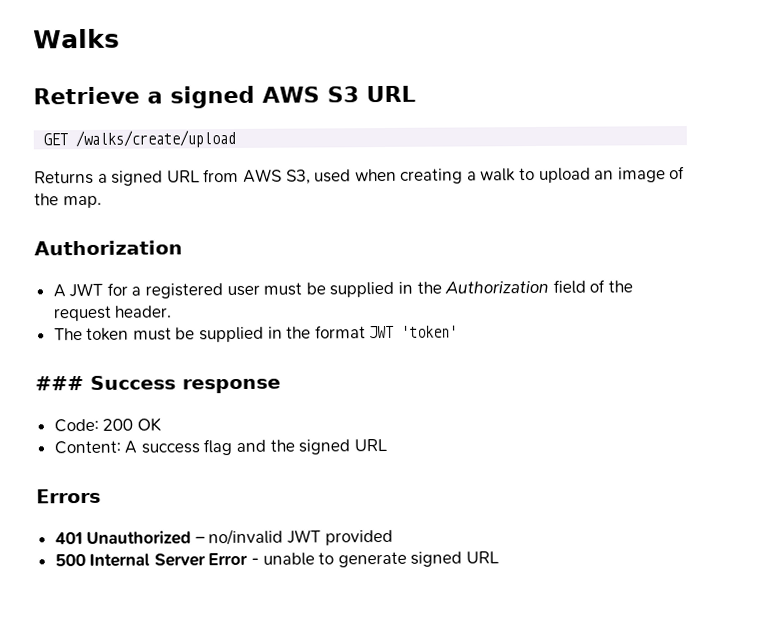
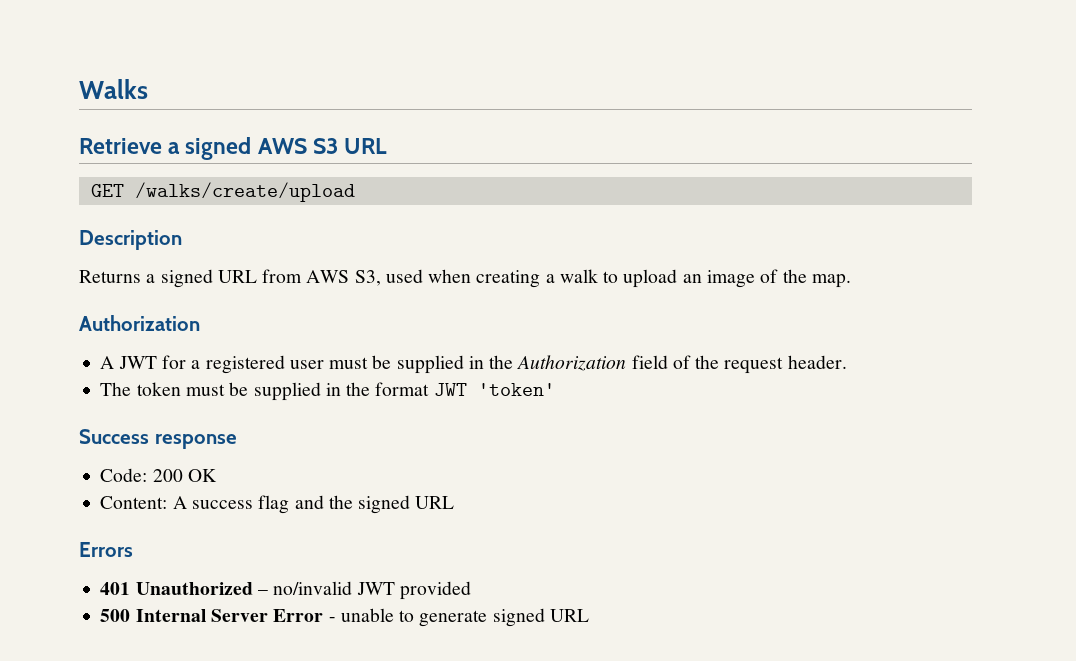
+ Description
- ### Success response
+ Success response

